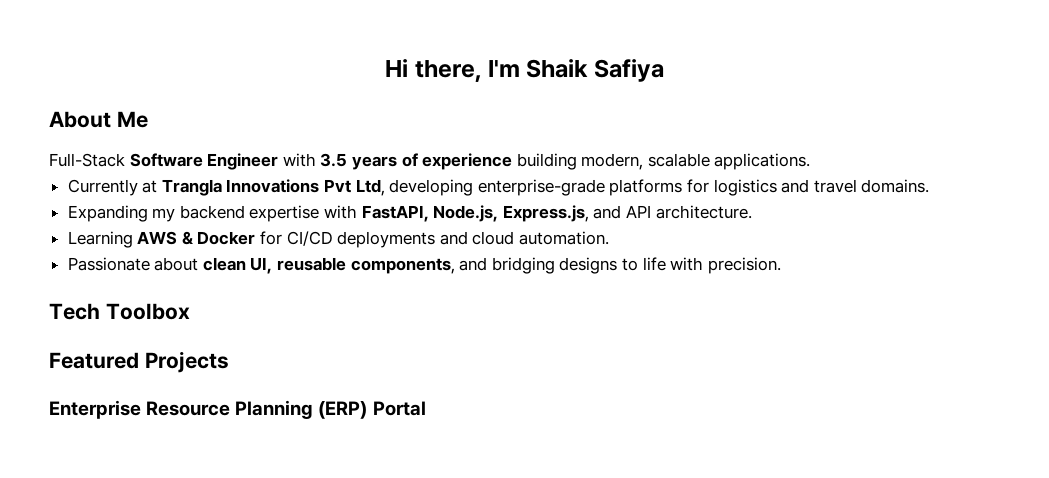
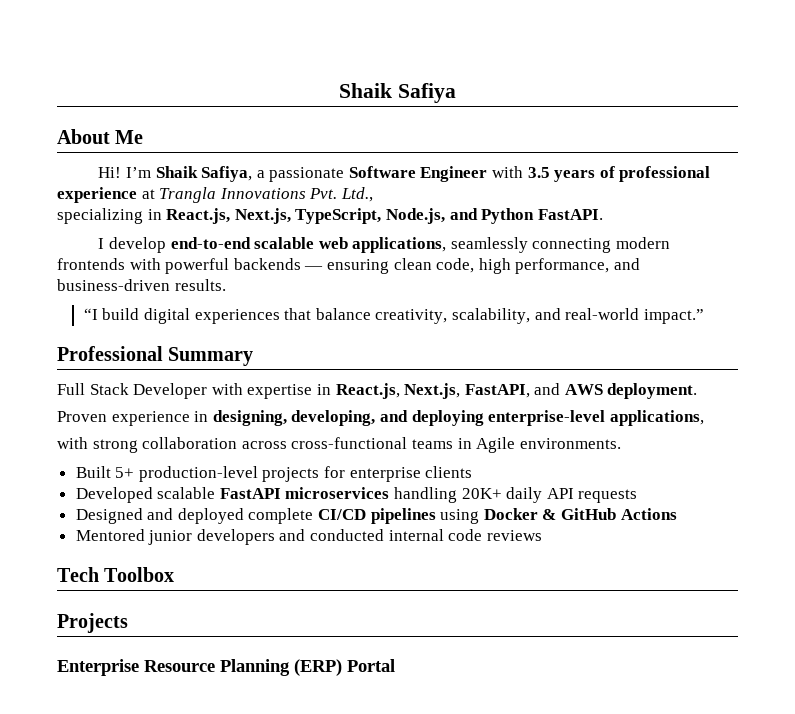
- Hi there, I'm Shaik Safiya
+ Shaik Safiya
- Full-Stack Software Engineer with 3.5 years of experience building modern, scalable applications.
- Currently at Trangla Innovations Pvt Ltd, developing enterprise-grade platforms for logistics and travel domains.
- Expanding my backend expertise with FastAPI, Node.js, Express.js, and API architecture.
- Learning AWS & Docker for CI/CD deployments and cloud automation.
- Passionate about clean UI, reusable components, and bridging designs to life with precision.
+ Hi! I’m Shaik Safiya, a passionate Software Engineer with 3.5 years of professional experience at Trangla Innovations Pvt. Ltd.,
+ specializing in React.js, Next.js, TypeScript, Node.js, and Python FastAPI.
+ I develop end-to-end scalable web applications, seamlessly connecting modern frontends with powerful backends — ensuring clean code, high performance, and business-driven results.
+ “I build digital experiences that balance creativity, scalability, and real-world impact.”
+ Professional Summary
+ Full Stack Developer with expertise in React.js, Next.js, FastAPI, and AWS deployment.
+ Proven experience in designing, developing, and deploying enterprise-level applications,
+ with strong collaboration across cross-functional teams in Agile environments.
+ Built 5+ production-level projects for enterprise clients
+ Developed scalable FastAPI microservices handling 20K+ daily API requests
+ Designed and deployed complete CI/CD pipelines using Docker & GitHub Actions
+ Mentored junior developers and conducted internal code reviews
- Featured Projects
+ Projects

